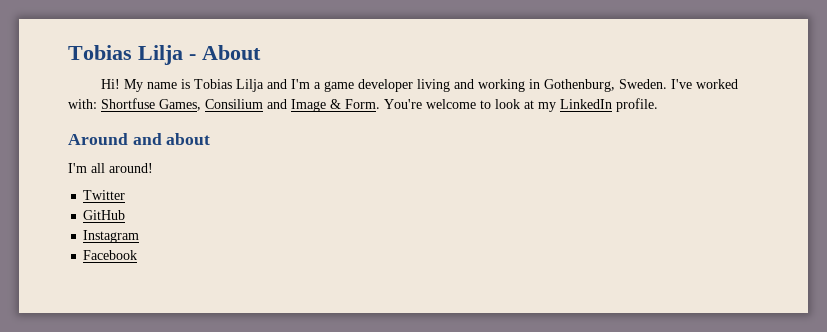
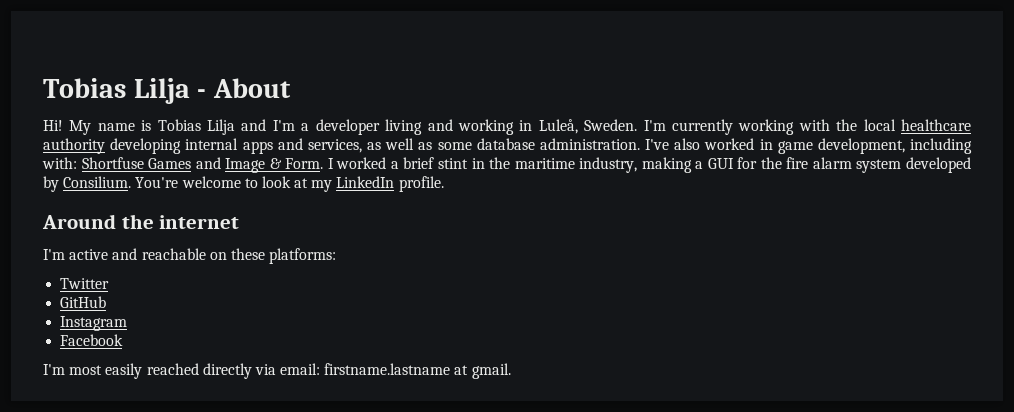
- My name is Tobias Lilja and I'm a game developer living and working in Gothenburg, Sweden. I've worked with: Shortfuse Games, Consilium and Image & Form.
+ My name is Tobias Lilja and I'm a developer living and working in Luleå, Sweden. I'm currently working with the local healthcare authority developing internal apps and services, as well as some database administration. I've also worked in game development, including with: Shortfuse Games and Image & Form. I worked a brief stint in the maritime industry, making a GUI for the fire alarm system developed by Consilium.
- Around and about
- I'm all around!
+ Around the internet
+ I'm active and reachable on these platforms:
  Twitter
  GitHub
  Instagram
  Facebook
+ I'm most easily reached directly via email: firstname.lastname at gmail.

